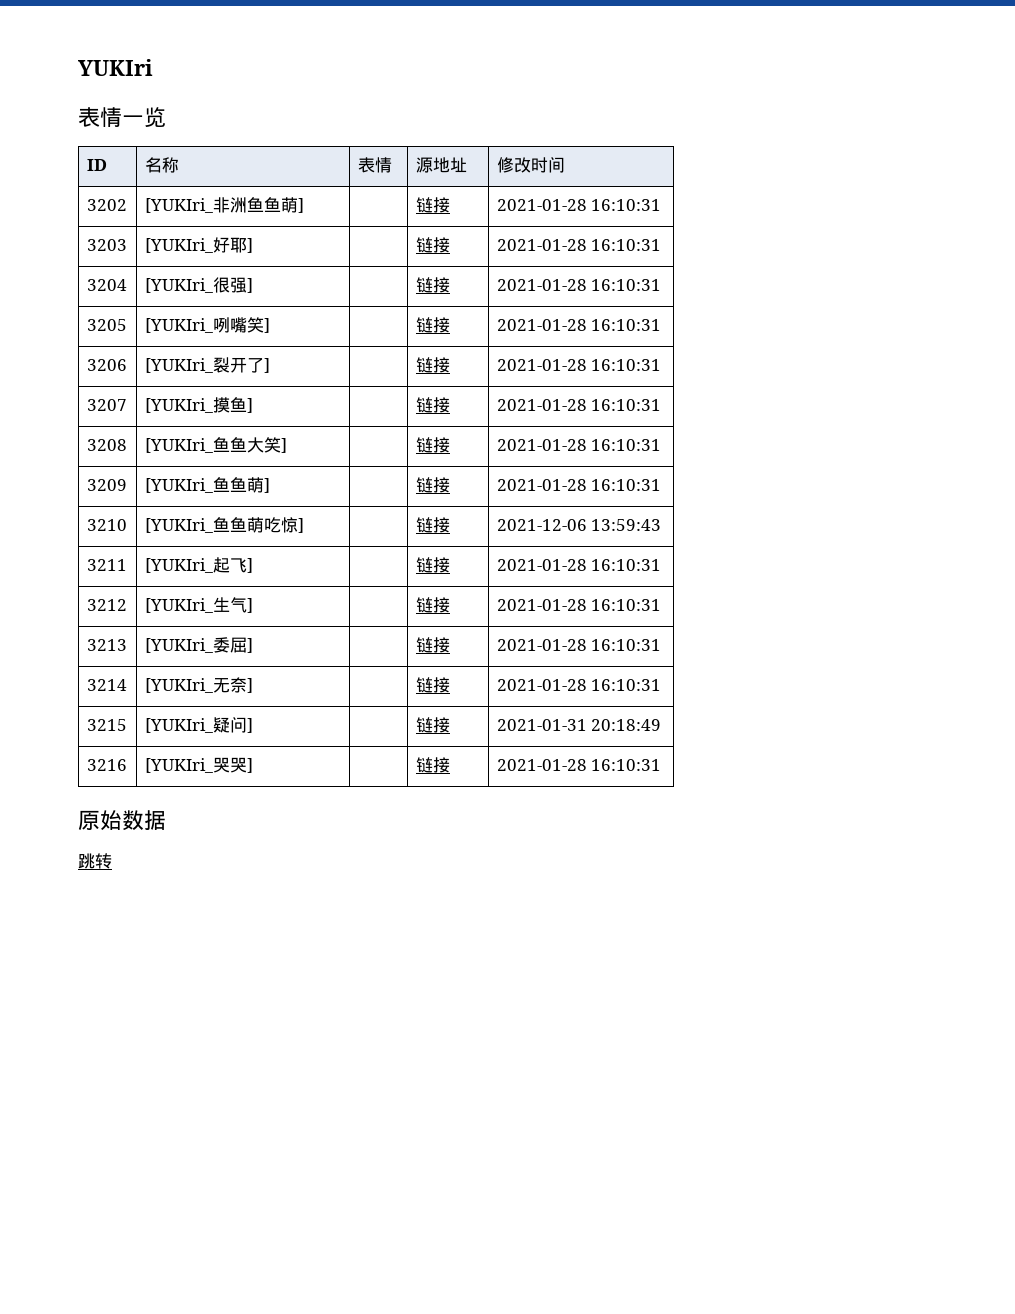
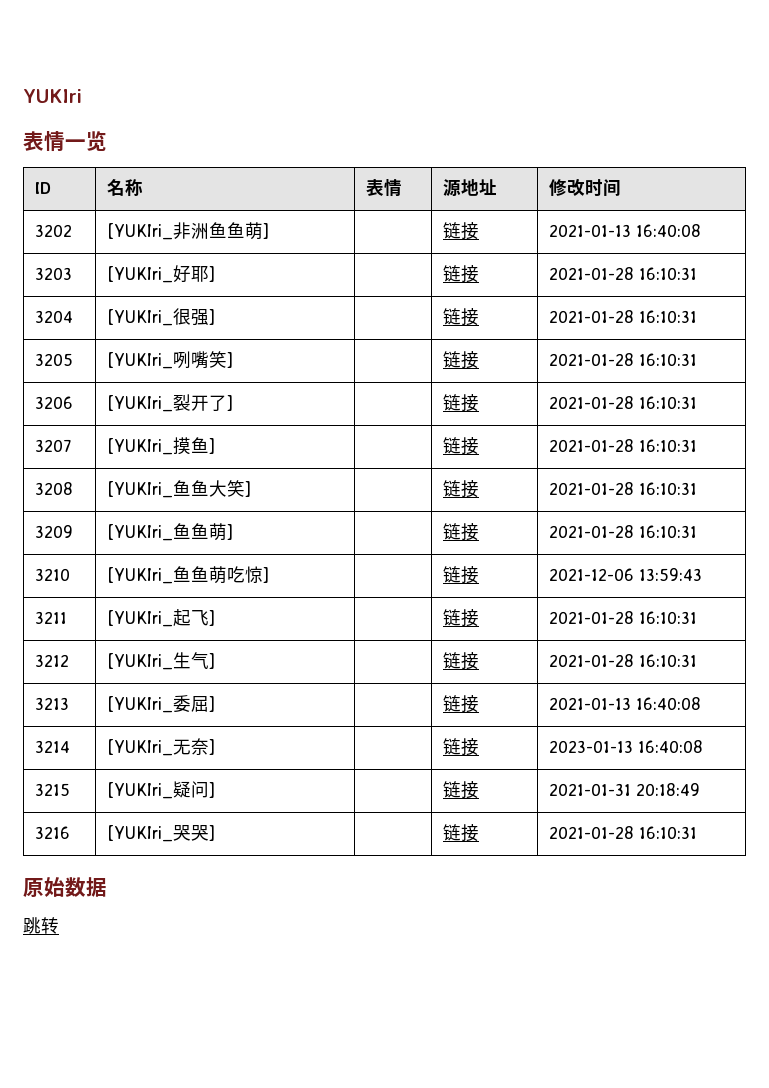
- 3202 | [YUKIri_非洲鱼鱼萌] | | 链接 | 2021-01-28 16:10:31
+ 3202 | [YUKIri_非洲鱼鱼萌] | | 链接 | 2021-01-13 16:40:08
- 3213 | [YUKIri_委屈] | | 链接 | 2021-01-28 16:10:31
+ 3213 | [YUKIri_委屈] | | 链接 | 2021-01-13 16:40:08
- 3214 | [YUKIri_无奈] | | 链接 | 2021-01-28 16:10:31
+ 3214 | [YUKIri_无奈] | | 链接 | 2023-01-13 16:40:08

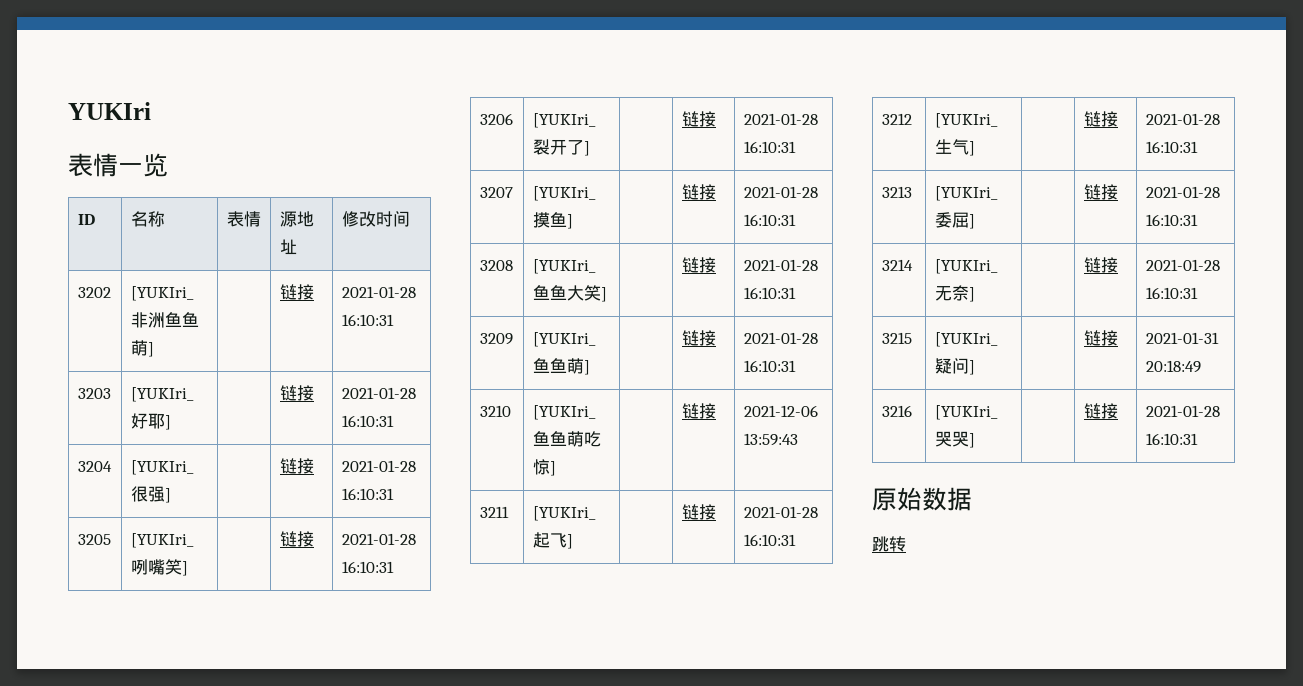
- 3202 | [YUKIri_非洲鱼鱼萌] | | 链接 | 2021-01-13 16:40:08
+ 3202 | [YUKIri_非洲鱼鱼萌] | | 链接 | 2021-01-28 16:10:31
- 3213 | [YUKIri_委屈] | | 链接 | 2021-01-13 16:40:08
+ 3213 | [YUKIri_委屈] | | 链接 | 2021-01-28 16:10:31
- 3214 | [YUKIri_无奈] | | 链接 | 2023-01-13 16:40:08
+ 3214 | [YUKIri_无奈] | | 链接 | 2021-01-28 16:10:31

